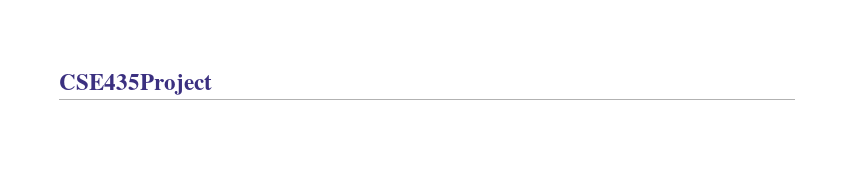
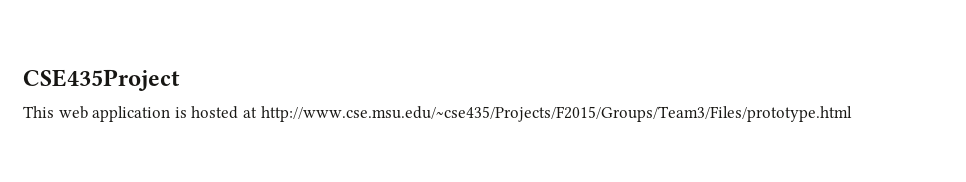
+ This web application is hosted at http://www.cse.msu.edu/~cse435/Projects/F2015/Groups/Team3/Files/prototype.html

